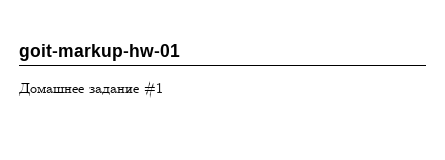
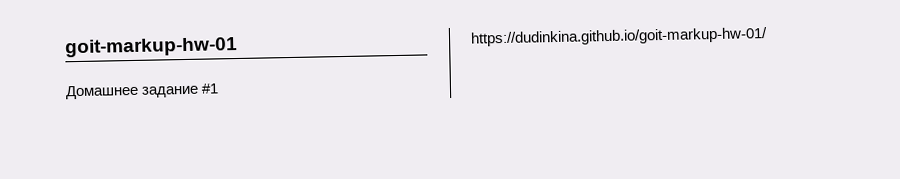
- Домашнее задание #1
+ Домашнее задание #1 https://dudinkina.github.io/goit-markup-hw-01/

